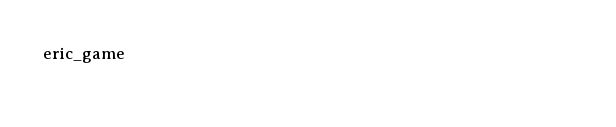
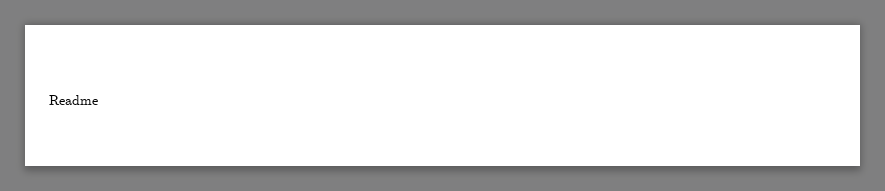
- eric_game
+ Readme

